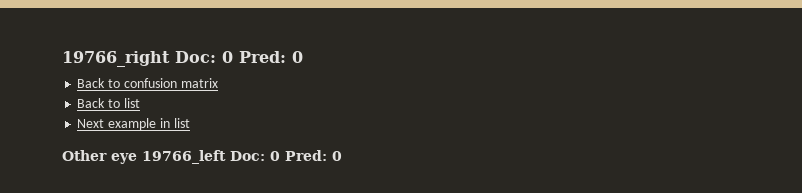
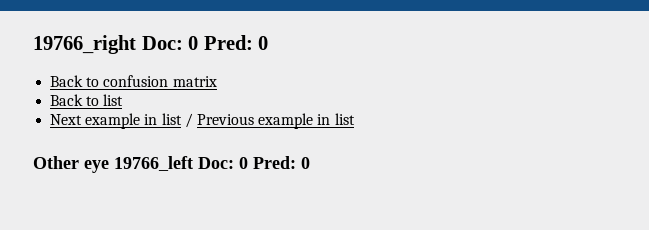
- Next example in list
+ Next example in list / Previous example in list

